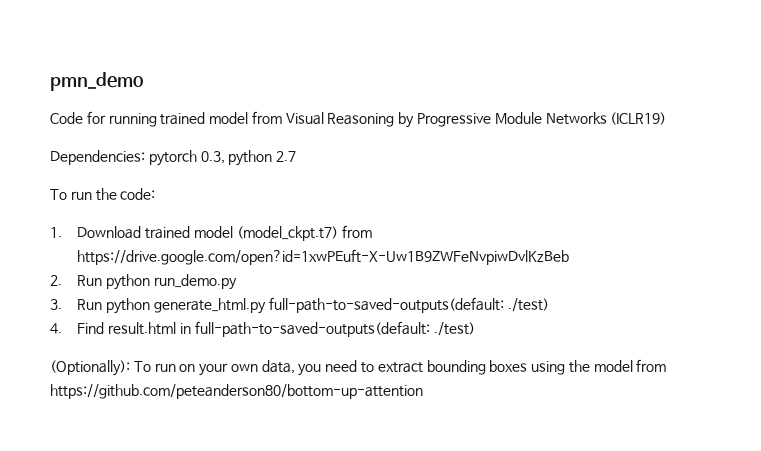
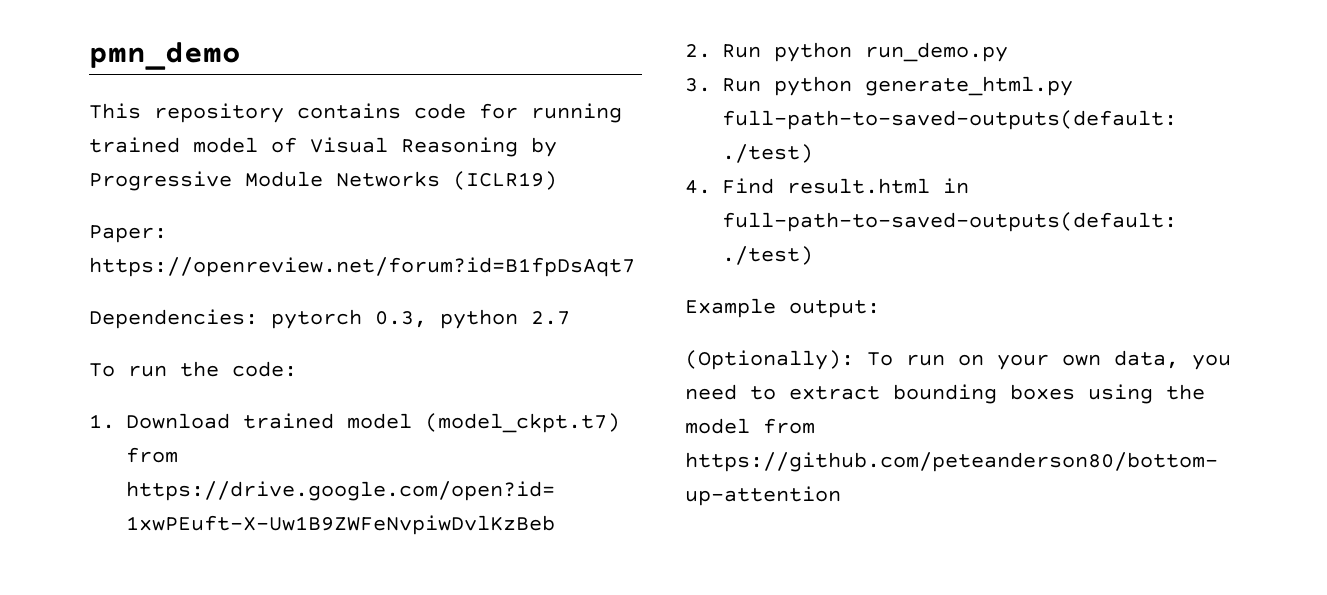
- Code for running trained model from Visual Reasoning by Progressive Module Networks (ICLR19)
+ This repository contains code for running trained model of Visual Reasoning by Progressive Module Networks (ICLR19)
+ Paper: https://openreview.net/forum?id=B1fpDsAqt7
+ Example output:

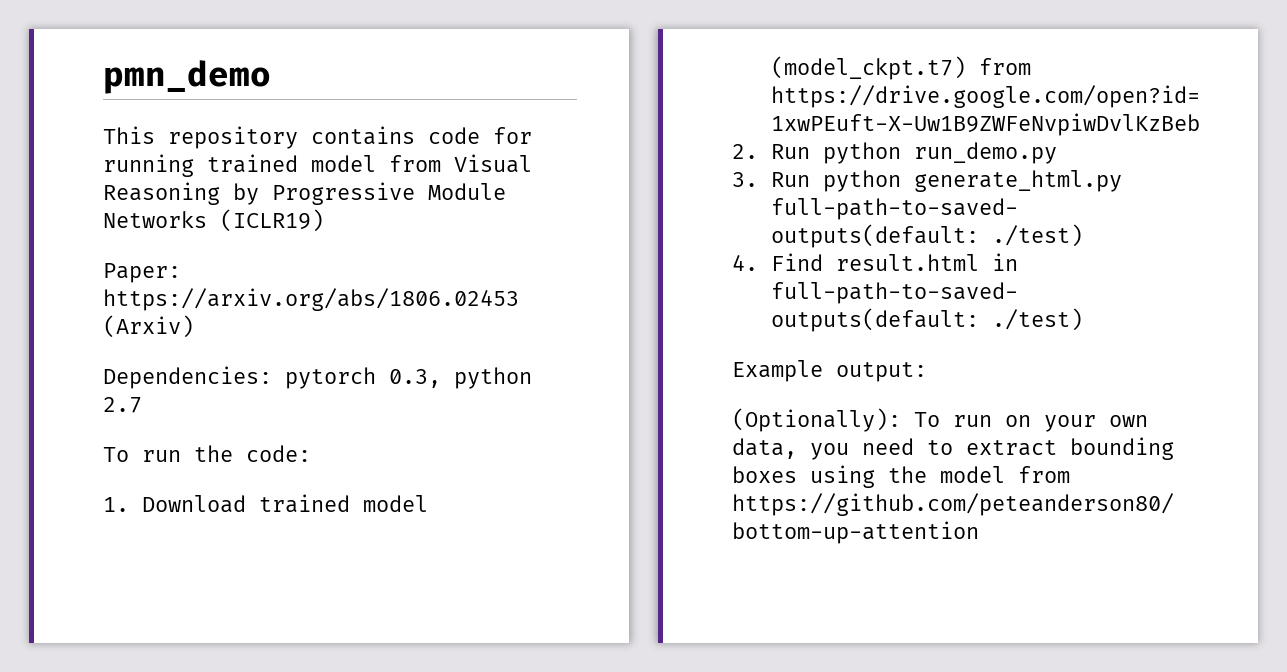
- This repository contains code for running trained model of Visual Reasoning by Progressive Module Networks (ICLR19)
+ This repository contains code for running trained model from Visual Reasoning by Progressive Module Networks (ICLR19)
- Paper: https://openreview.net/forum?id=B1fpDsAqt7
+ Paper: https://arxiv.org/abs/1806.02453 (Arxiv)

